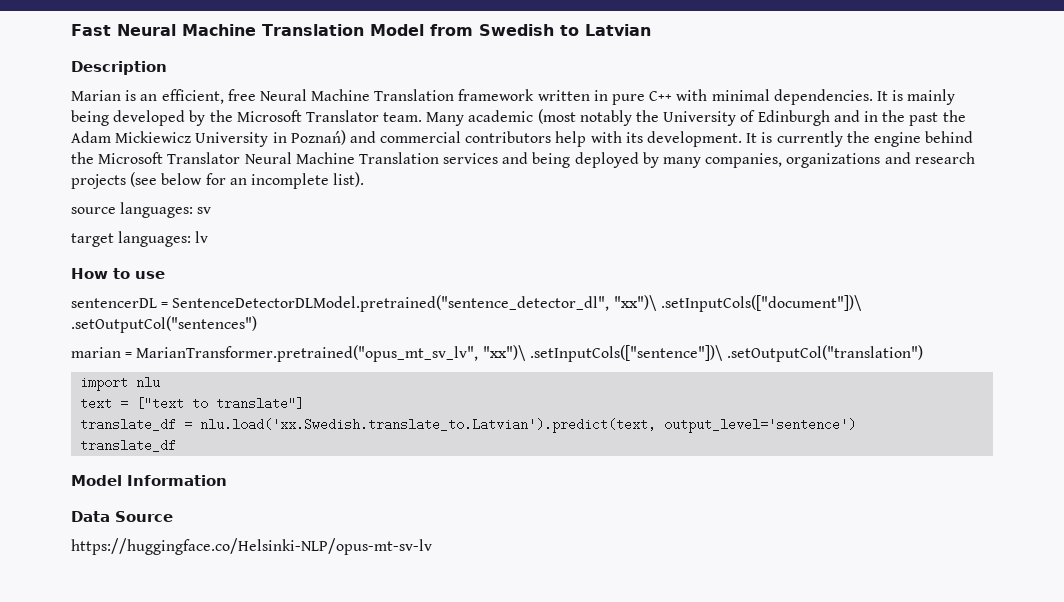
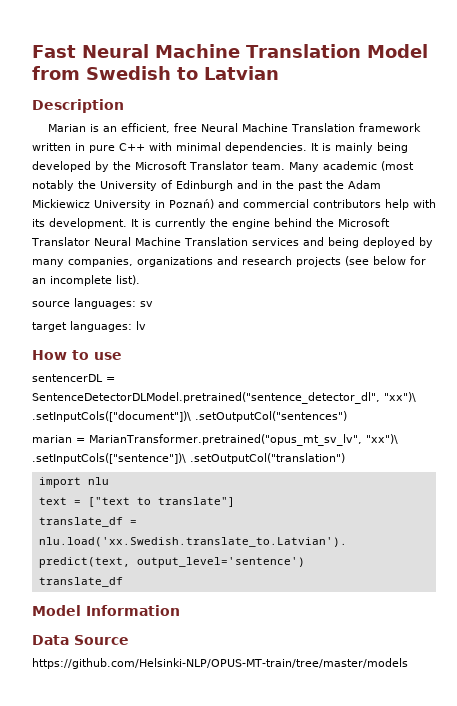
- https://huggingface.co/Helsinki-NLP/opus-mt-sv-lv
+ https://github.com/Helsinki-NLP/OPUS-MT-train/tree/master/models

